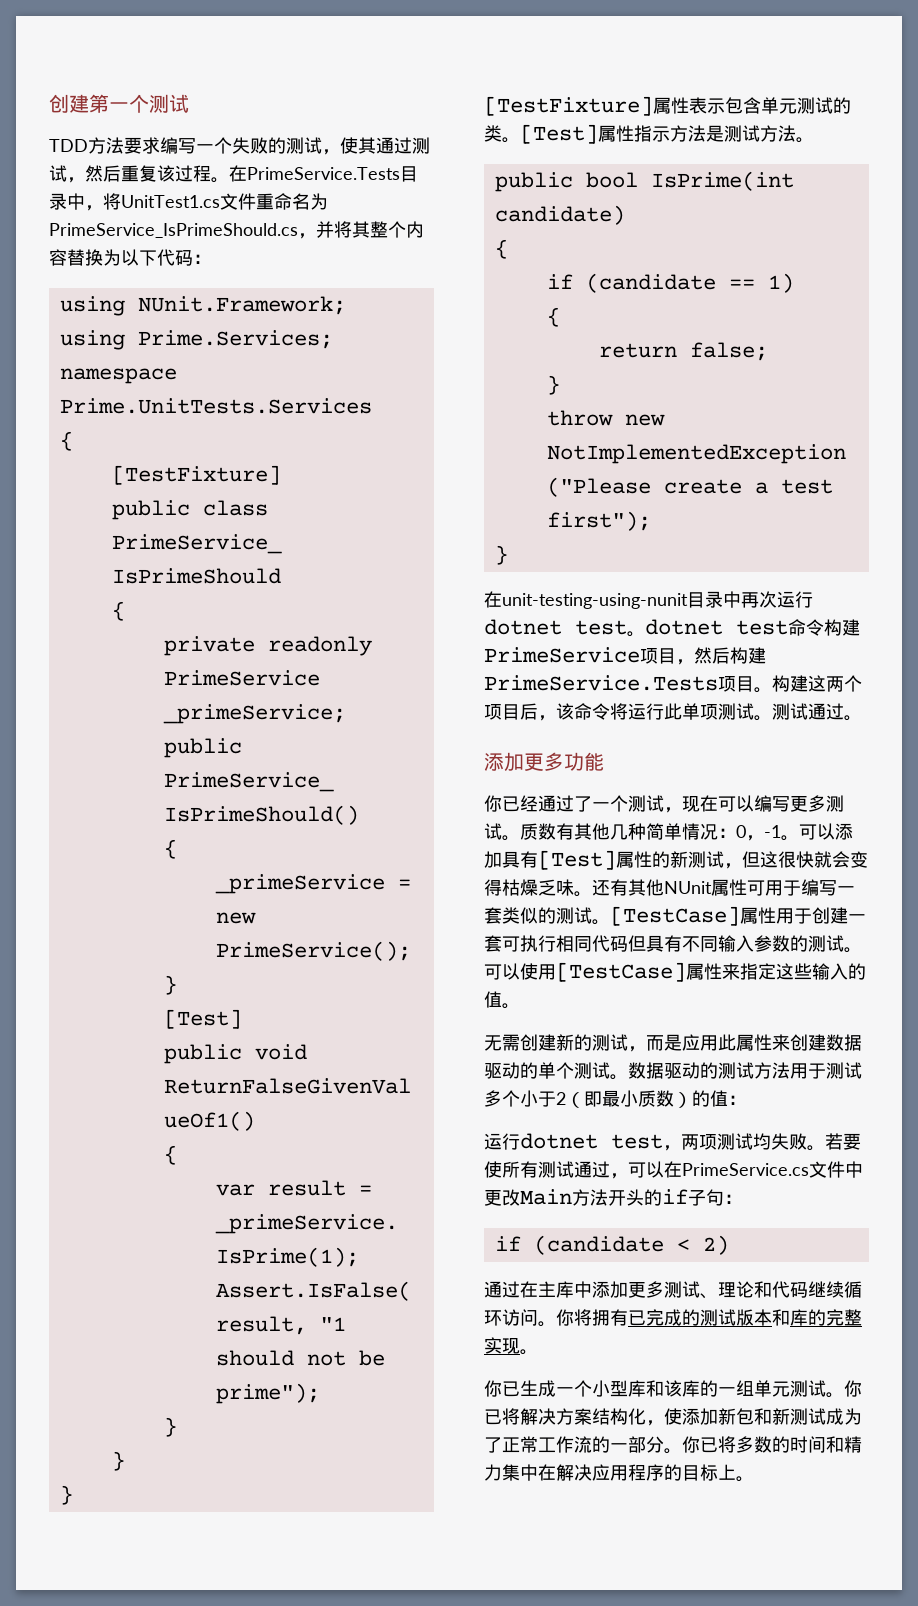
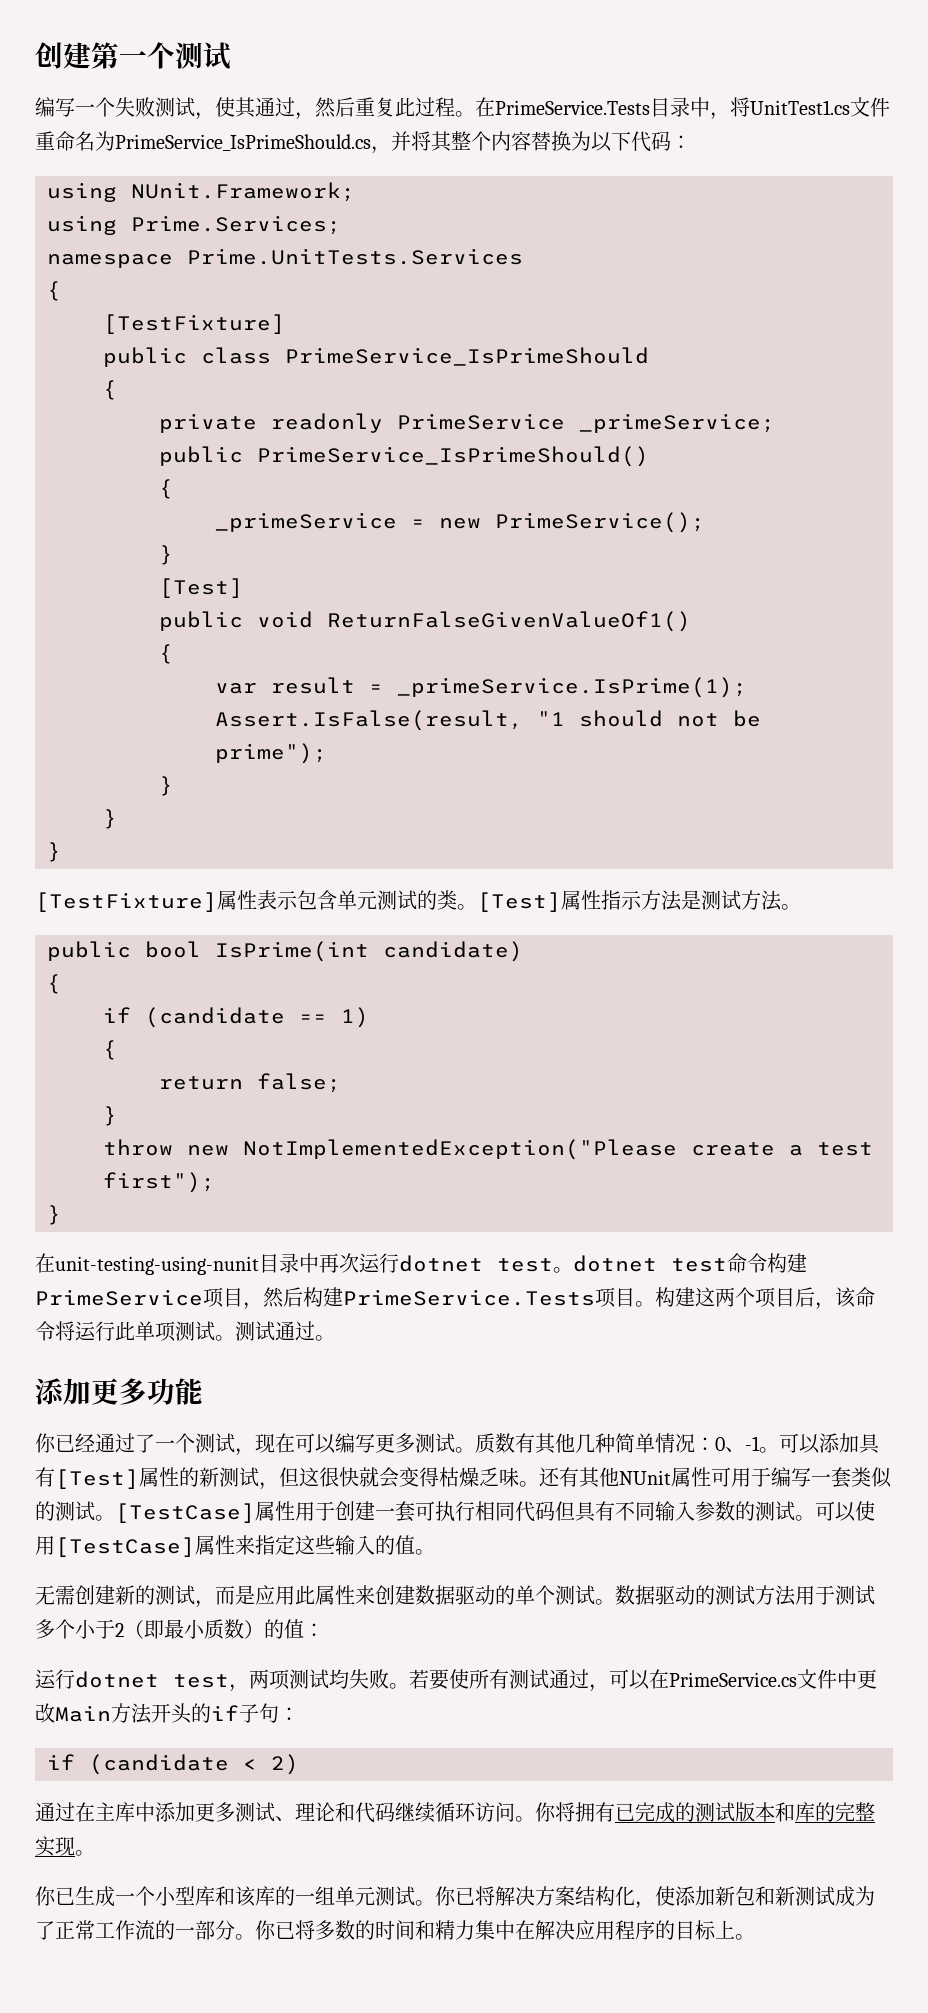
- TDD方法要求编写一个失败的测试，使其通过测试，然后重复该过程。
+ 编写一个失败测试，使其通过，然后重复此过程。
- 质数有其他几种简单情况：0，-1。
+ 质数有其他几种简单情况：0、-1。

